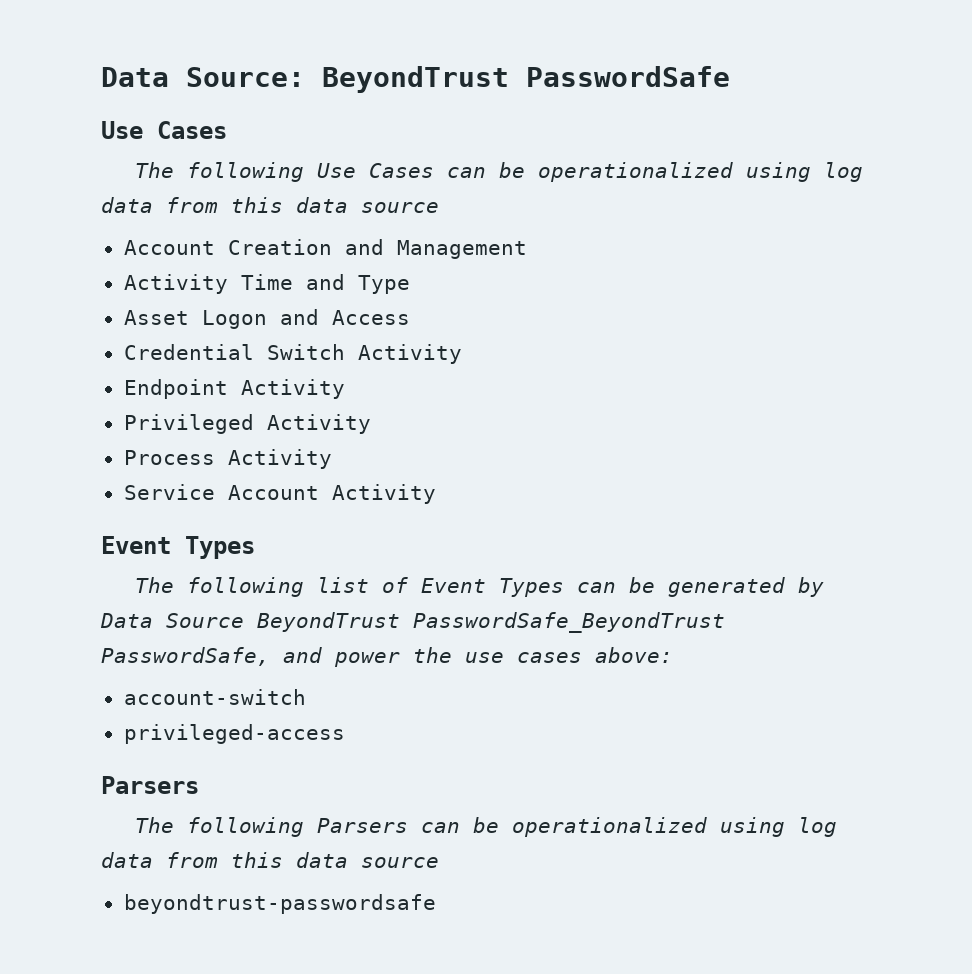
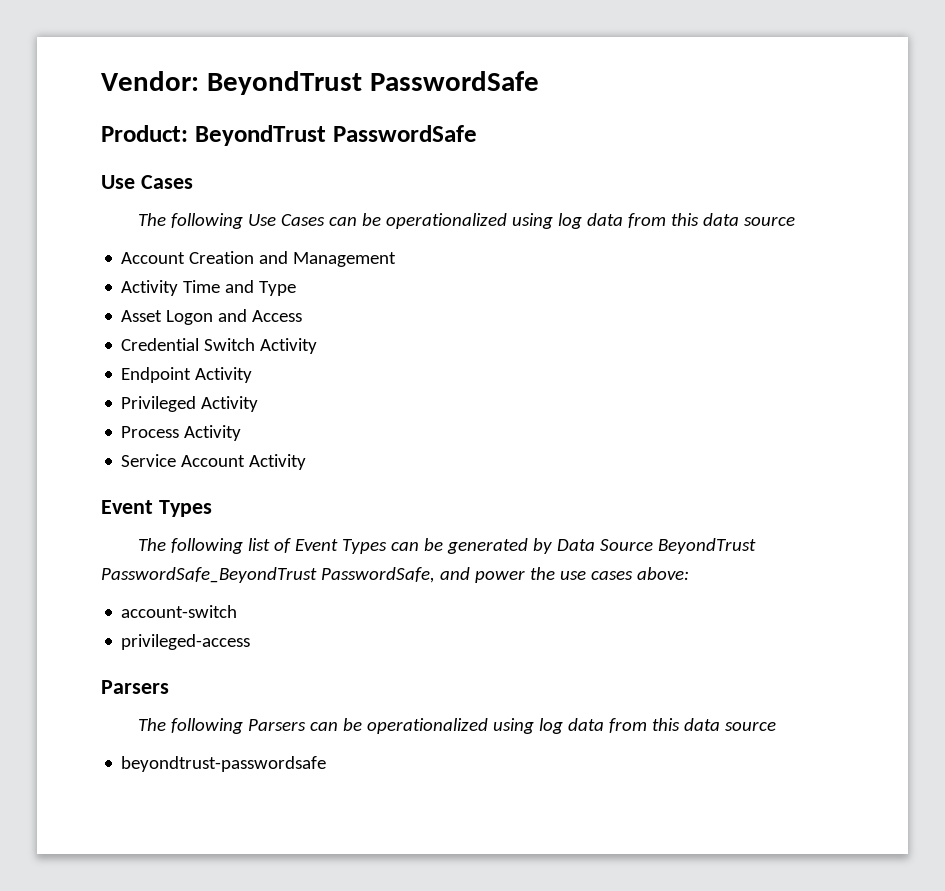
- Data Source: BeyondTrust PasswordSafe
+ Vendor: BeyondTrust PasswordSafe
+ Product: BeyondTrust PasswordSafe

